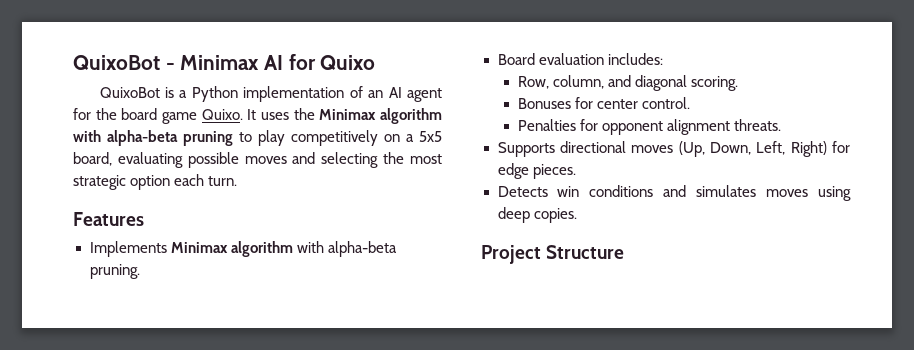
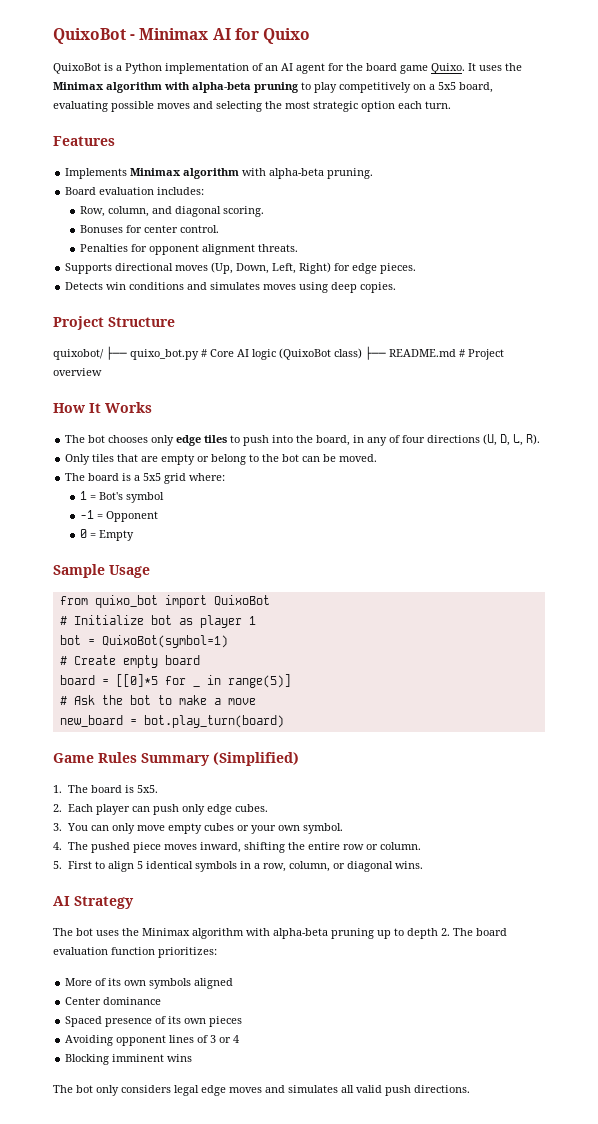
+ quixobot/ ├── quixo_bot.py # Core AI logic (QuixoBot class) ├── README.md # Project overview
+ How It Works
+ The bot chooses only edge tiles to push into the board, in any of four directions (U, D, L, R).
+ Only tiles that are empty or belong to the bot can be moved.
+ The board is a 5x5 grid where:
+ 1 = Bot's symbol
+ -1 = Opponent
+ 0 = Empty
+ Sample Usage
+ from quixo_bot import QuixoBot
+ # Initialize bot as player 1
+ bot = QuixoBot(symbol=1)
+ # Create empty board
+ board = [[0]*5 for _ in range(5)]
+ # Ask the bot to make a move
+ new_board = bot.play_turn(board)
+ Game Rules Summary (Simplified)
+ 1. The board is 5x5.
+ 2. Each player can push only edge cubes.
+ 3. You can only move empty cubes or your own symbol.
+ 4. The pushed piece moves inward, shifting the entire row or column.
+ 5. First to align 5 identical symbols in a row, column, or diagonal wins.
+ AI Strategy
+ The bot uses the Minimax algorithm with alpha-beta pruning up to depth 2. The board evaluation function prioritizes:
+ More of its own symbols aligned
+ Center dominance
+ Spaced presence of its own pieces
+ Avoiding opponent lines of 3 or 4
+ Blocking imminent wins
+ The bot only considers legal edge moves and simulates all valid push directions.

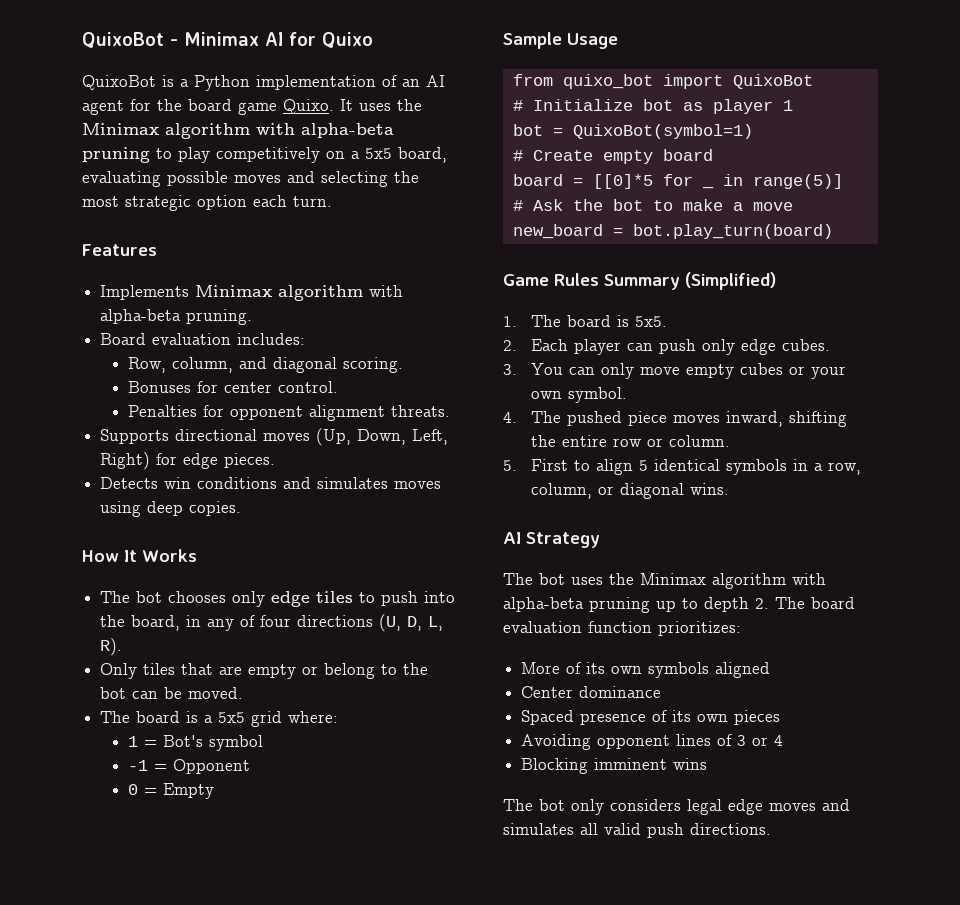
- Project Structure
- quixobot/ ├── quixo_bot.py # Core AI logic (QuixoBot class) ├── README.md # Project overview

